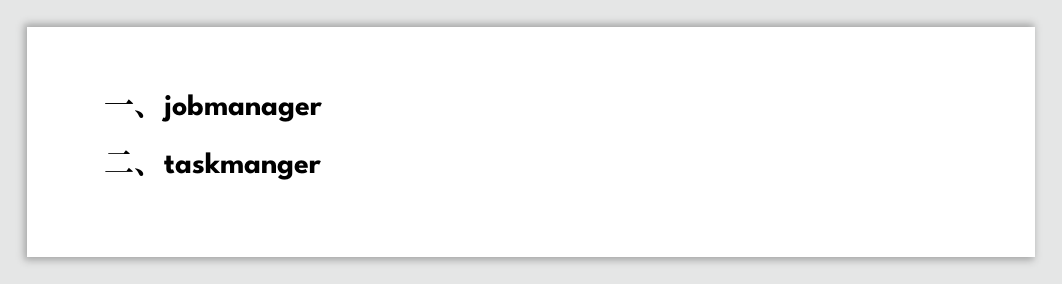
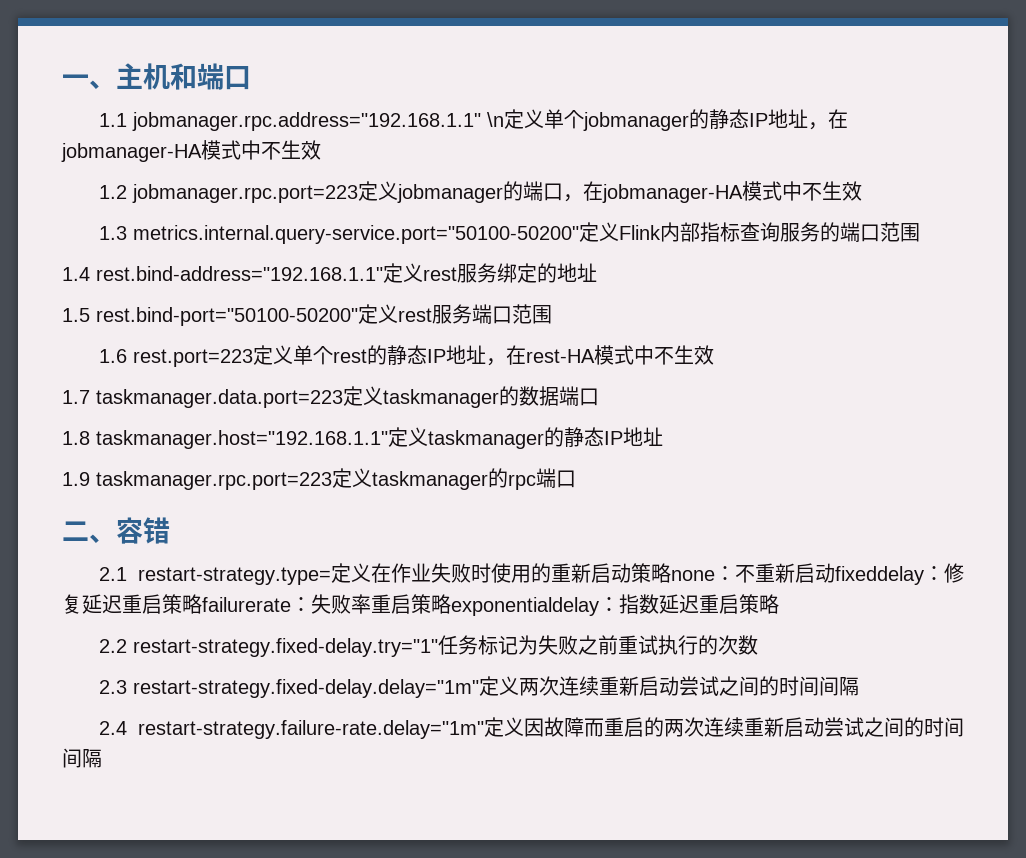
- 一、jobmanager
- 二、taskmanger
+ 一、主机和端口
+ 1.1 jobmanager.rpc.address="192.168.1.1" \n定义单个jobmanager的静态IP地址，在jobmanager-HA模式中不生效
+ 1.2 jobmanager.rpc.port=223定义jobmanager的端口，在jobmanager-HA模式中不生效
+ 1.3 metrics.internal.query-service.port="50100-50200"定义Flink内部指标查询服务的端口范围
+ 1.4 rest.bind-address="192.168.1.1"定义rest服务绑定的地址
+ 1.5 rest.bind-port="50100-50200"定义rest服务端口范围
+ 1.6 rest.port=223定义单个rest的静态IP地址，在rest-HA模式中不生效
+ 1.7 taskmanager.data.port=223定义taskmanager的数据端口
+ 1.8 taskmanager.host="192.168.1.1"定义taskmanager的静态IP地址
+ 1.9 taskmanager.rpc.port=223定义taskmanager的rpc端口
+ 二、容错
+ 2.1 restart-strategy.type=定义在作业失败时使用的重新启动策略none：不重新启动fixeddelay：修复延迟重启策略failurerate：失败率重启策略exponentialdelay：指数延迟重启策略
+ 2.2 restart-strategy.fixed-delay.try="1"任务标记为失败之前重试执行的次数
+ 2.3 restart-strategy.fixed-delay.delay="1m"定义两次连续重新启动尝试之间的时间间隔
+ 2.4 restart-strategy.failure-rate.delay="1m"定义因故障而重启的两次连续重新启动尝试之间的时间间隔

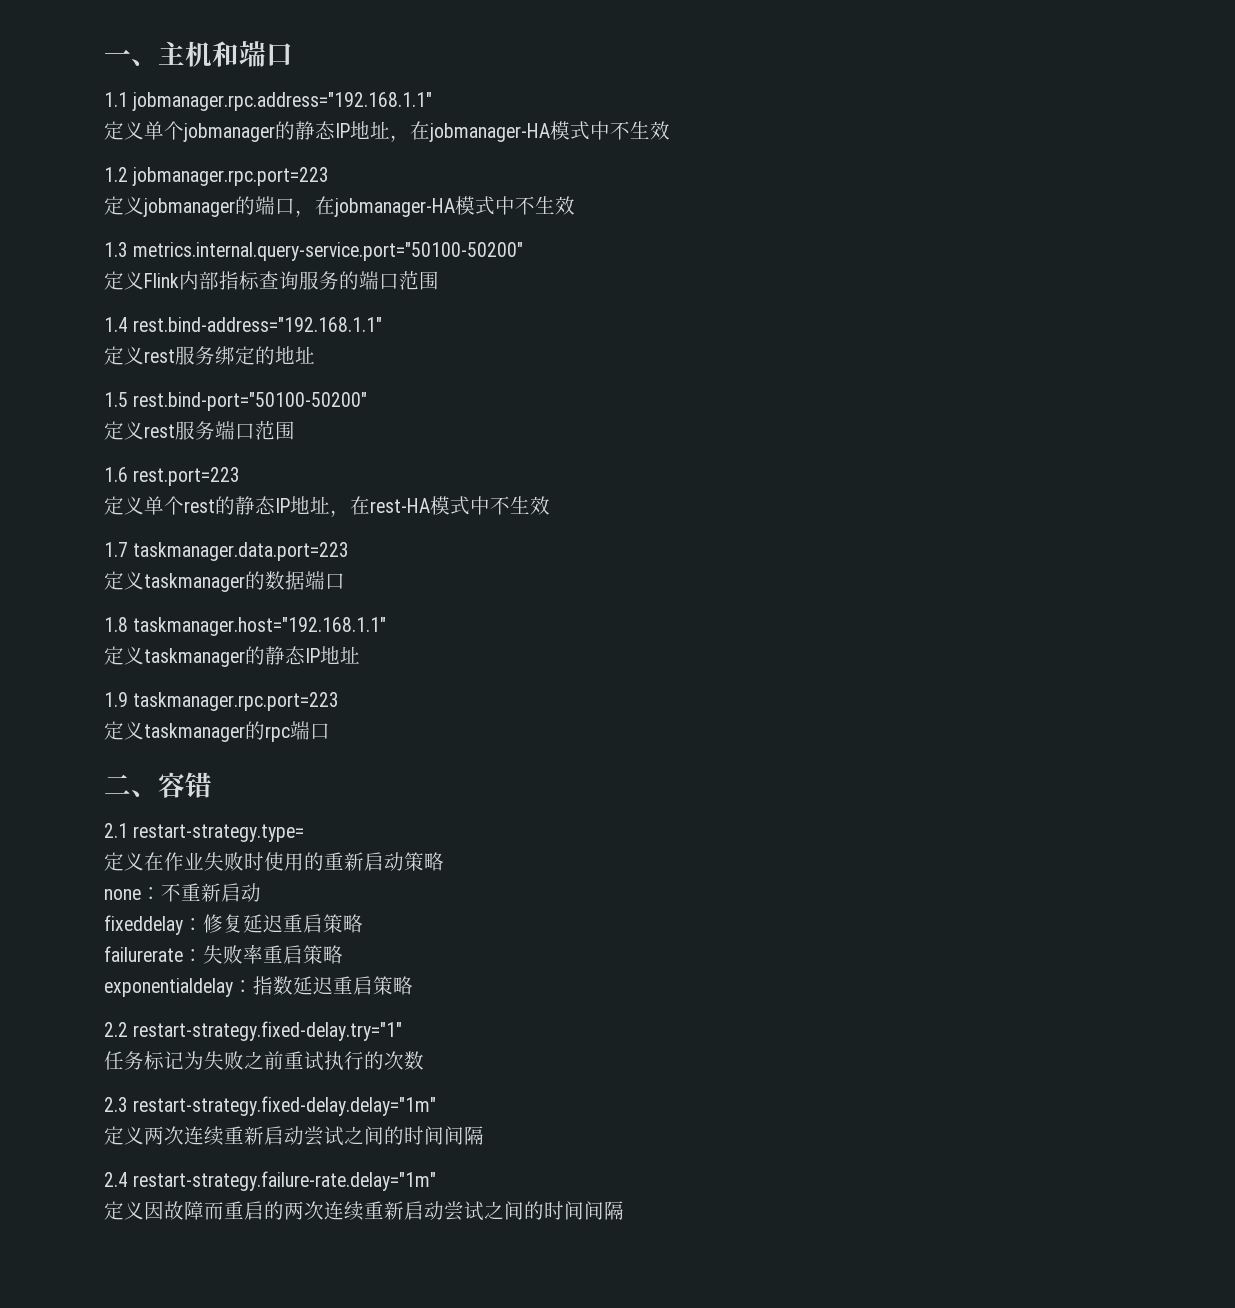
- 1.1 jobmanager.rpc.address="192.168.1.1" \n定义单个jobmanager的静态IP地址，在jobmanager-HA模式中不生效
+ 1.1 jobmanager.rpc.address="192.168.1.1"
+ 定义单个jobmanager的静态IP地址，在jobmanager-HA模式中不生效
- 1.2 jobmanager.rpc.port=223定义jobmanager的端口，在jobmanager-HA模式中不生效
+ 1.2 jobmanager.rpc.port=223
+ 定义jobmanager的端口，在jobmanager-HA模式中不生效
- 1.3 metrics.internal.query-service.port="50100-50200"定义Flink内部指标查询服务的端口范围
+ 1.3 metrics.internal.query-service.port="50100-50200"
+ 定义Flink内部指标查询服务的端口范围
- 1.4 rest.bind-address="192.168.1.1"定义rest服务绑定的地址
+ 1.4 rest.bind-address="192.168.1.1"
+ 定义rest服务绑定的地址
- 1.5 rest.bind-port="50100-50200"定义rest服务端口范围
+ 1.5 rest.bind-port="50100-50200"
+ 定义rest服务端口范围
- 1.6 rest.port=223定义单个rest的静态IP地址，在rest-HA模式中不生效
+ 1.6 rest.port=223
+ 定义单个rest的静态IP地址，在rest-HA模式中不生效
- 1.7 taskmanager.data.port=223定义taskmanager的数据端口
+ 1.7 taskmanager.data.port=223
+ 定义taskmanager的数据端口
- 1.8 taskmanager.host="192.168.1.1"定义taskmanager的静态IP地址
+ 1.8 taskmanager.host="192.168.1.1"
+ 定义taskmanager的静态IP地址
- 1.9 taskmanager.rpc.port=223定义taskmanager的rpc端口
+ 1.9 taskmanager.rpc.port=223
+ 定义taskmanager的rpc端口
- 2.1 restart-strategy.type=定义在作业失败时使用的重新启动策略none：不重新启动fixeddelay：修复延迟重启策略failurerate：失败率重启策略exponentialdelay：指数延迟重启策略
+ 2.1 restart-strategy.type=
+ 定义在作业失败时使用的重新启动策略
+ none：不重新启动
+ fixeddelay：修复延迟重启策略
+ failurerate：失败率重启策略
+ exponentialdelay：指数延迟重启策略
- 2.2 restart-strategy.fixed-delay.try="1"任务标记为失败之前重试执行的次数
+ 2.2 restart-strategy.fixed-delay.try="1"
+ 任务标记为失败之前重试执行的次数
- 2.3 restart-strategy.fixed-delay.delay="1m"定义两次连续重新启动尝试之间的时间间隔
+ 2.3 restart-strategy.fixed-delay.delay="1m"
+ 定义两次连续重新启动尝试之间的时间间隔
- 2.4 restart-strategy.failure-rate.delay="1m"定义因故障而重启的两次连续重新启动尝试之间的时间间隔
+ 2.4 restart-strategy.failure-rate.delay="1m"
+ 定义因故障而重启的两次连续重新启动尝试之间的时间间隔

